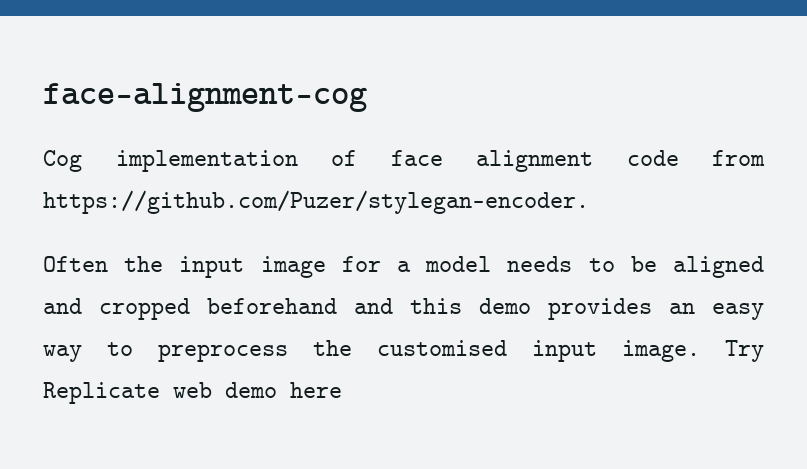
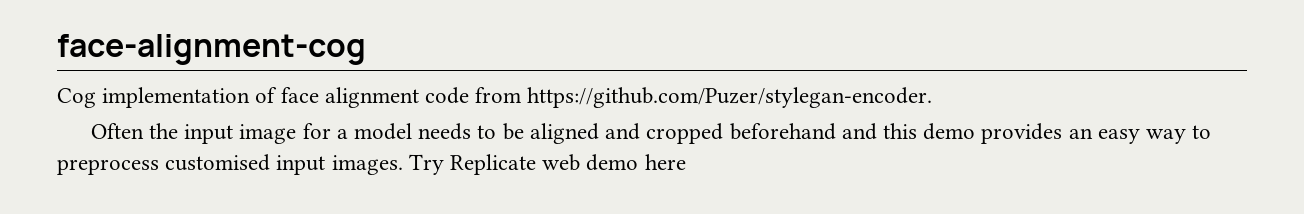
- Often the input image for a model needs to be aligned and cropped beforehand and this demo provides an easy way to preprocess the customised input image.
+ Often the input image for a model needs to be aligned and cropped beforehand and this demo provides an easy way to preprocess customised input images.

